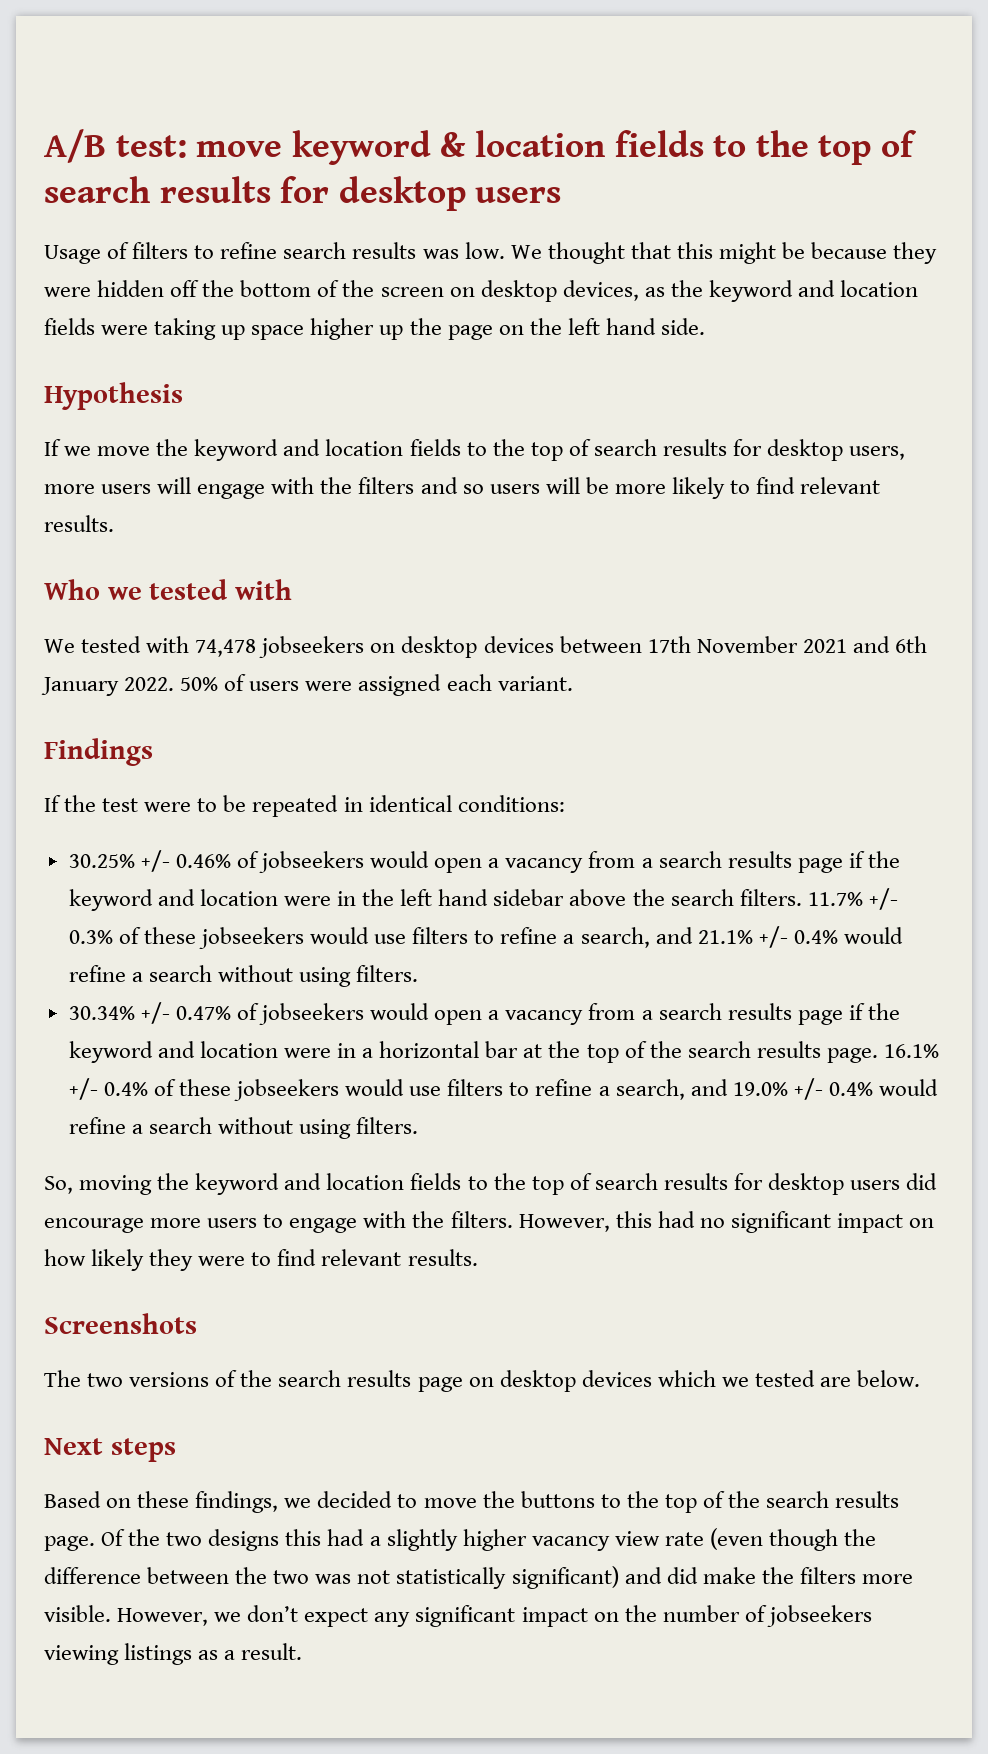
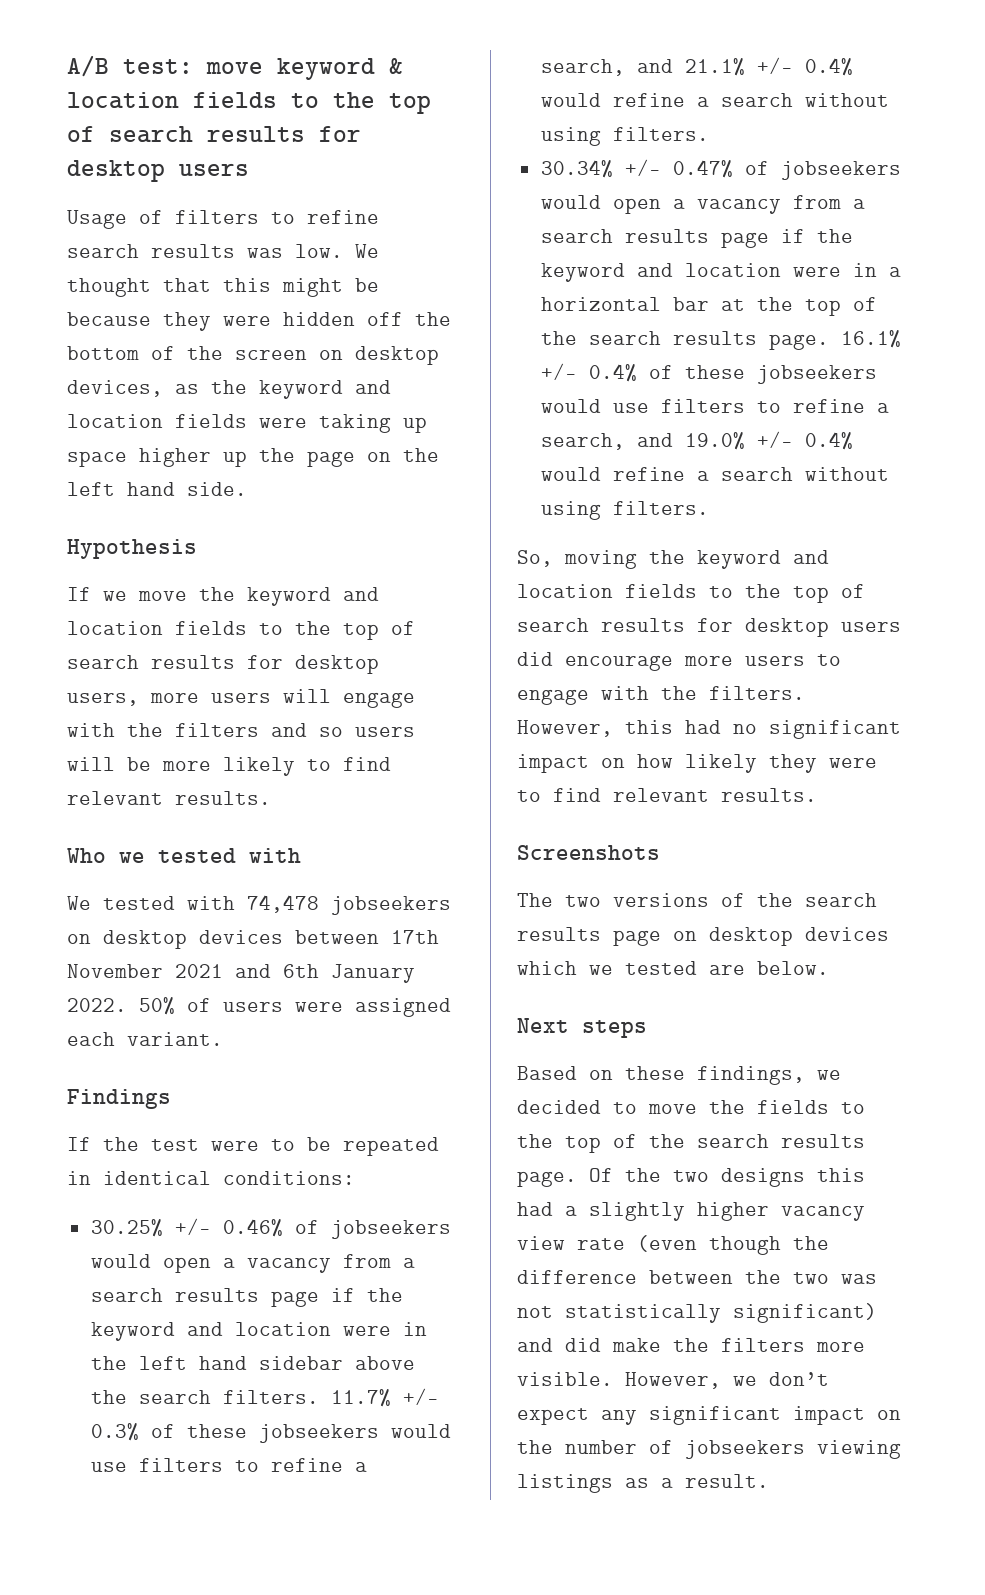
- Based on these findings, we decided to move the buttons to the top of the search results page.
+ Based on these findings, we decided to move the fields to the top of the search results page.

